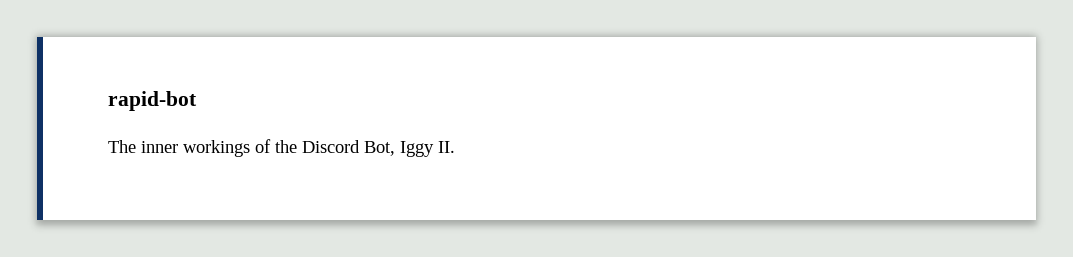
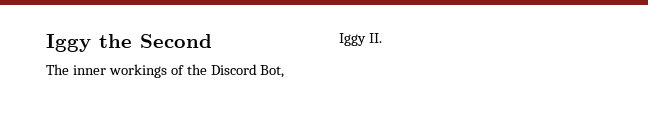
- rapid-bot
+ Iggy the Second

